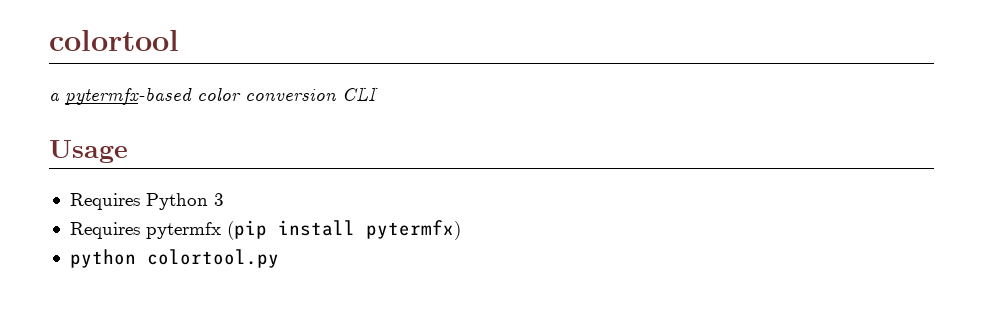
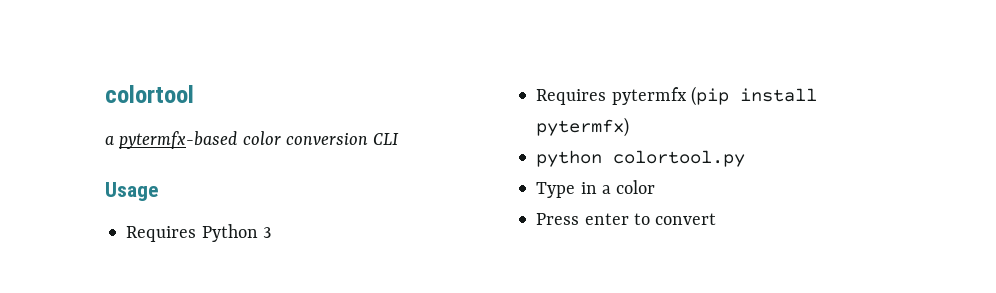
+ Type in a color
+ Press enter to convert

